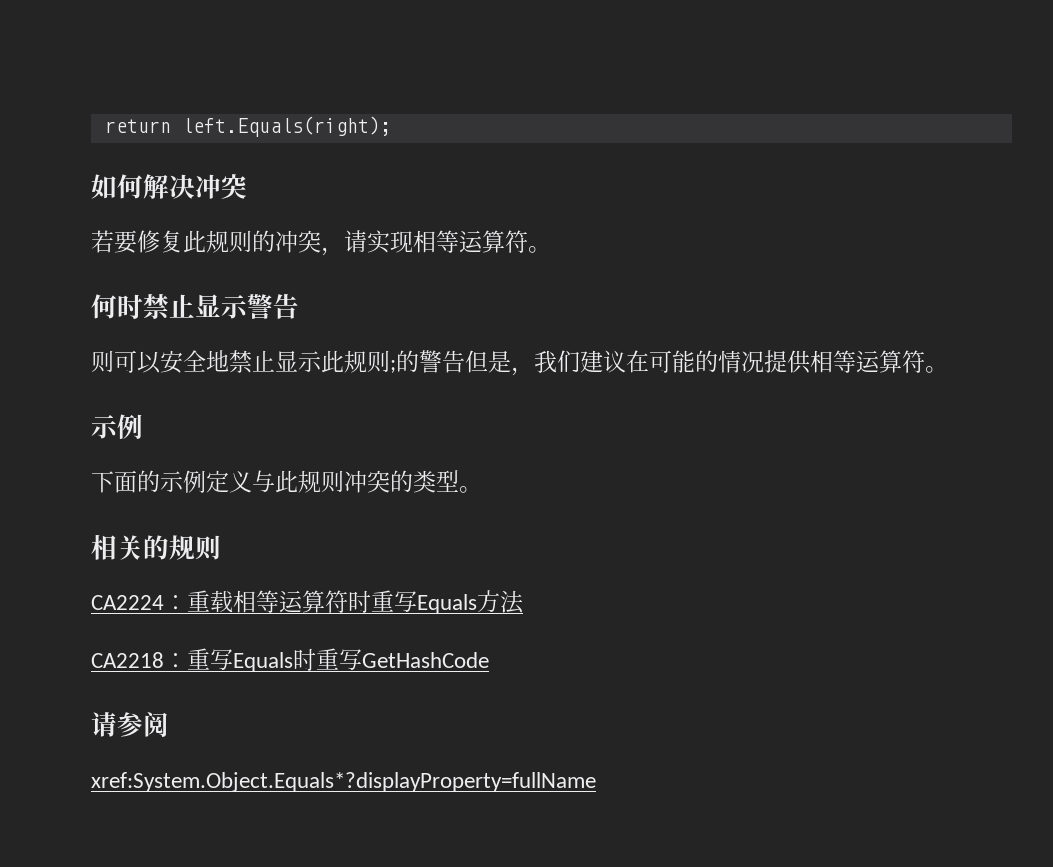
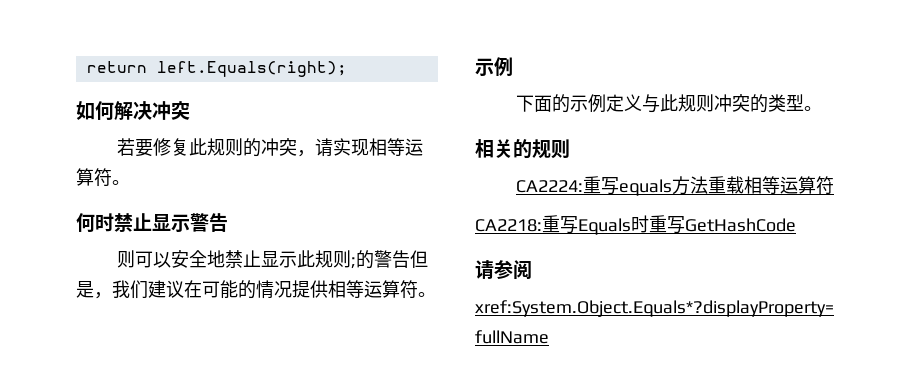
- CA2224：重载相等运算符时重写Equals方法
- CA2218：重写Equals时重写GetHashCode
+ CA2224:重写equals方法重载相等运算符
+ CA2218:重写Equals时重写GetHashCode

